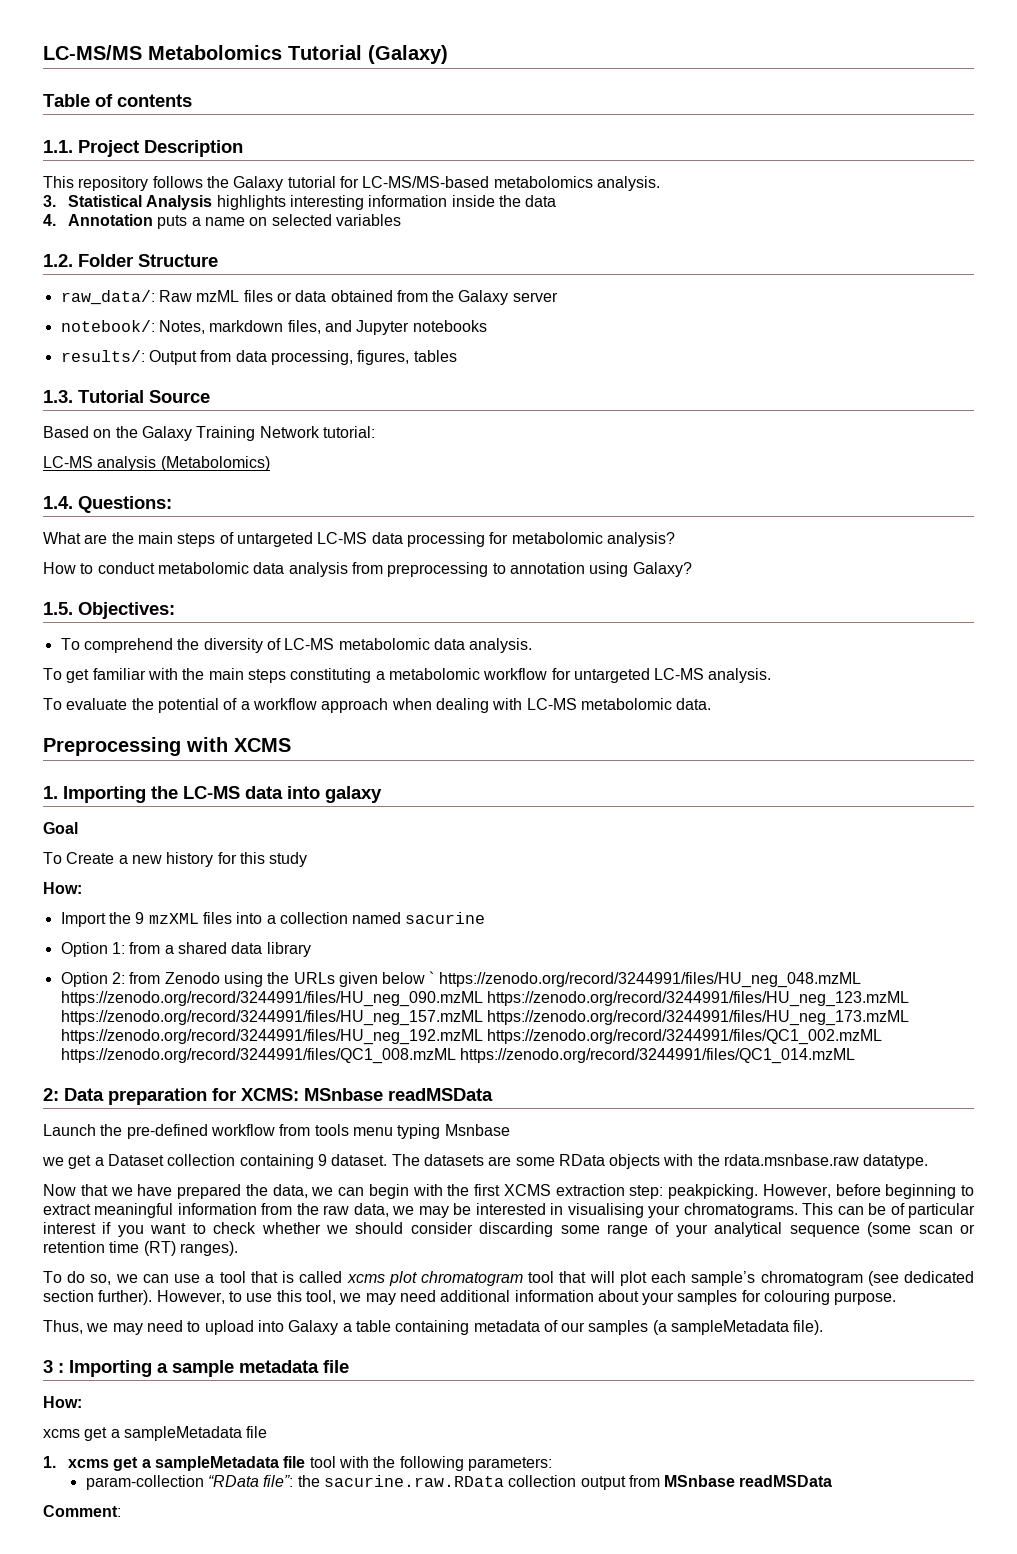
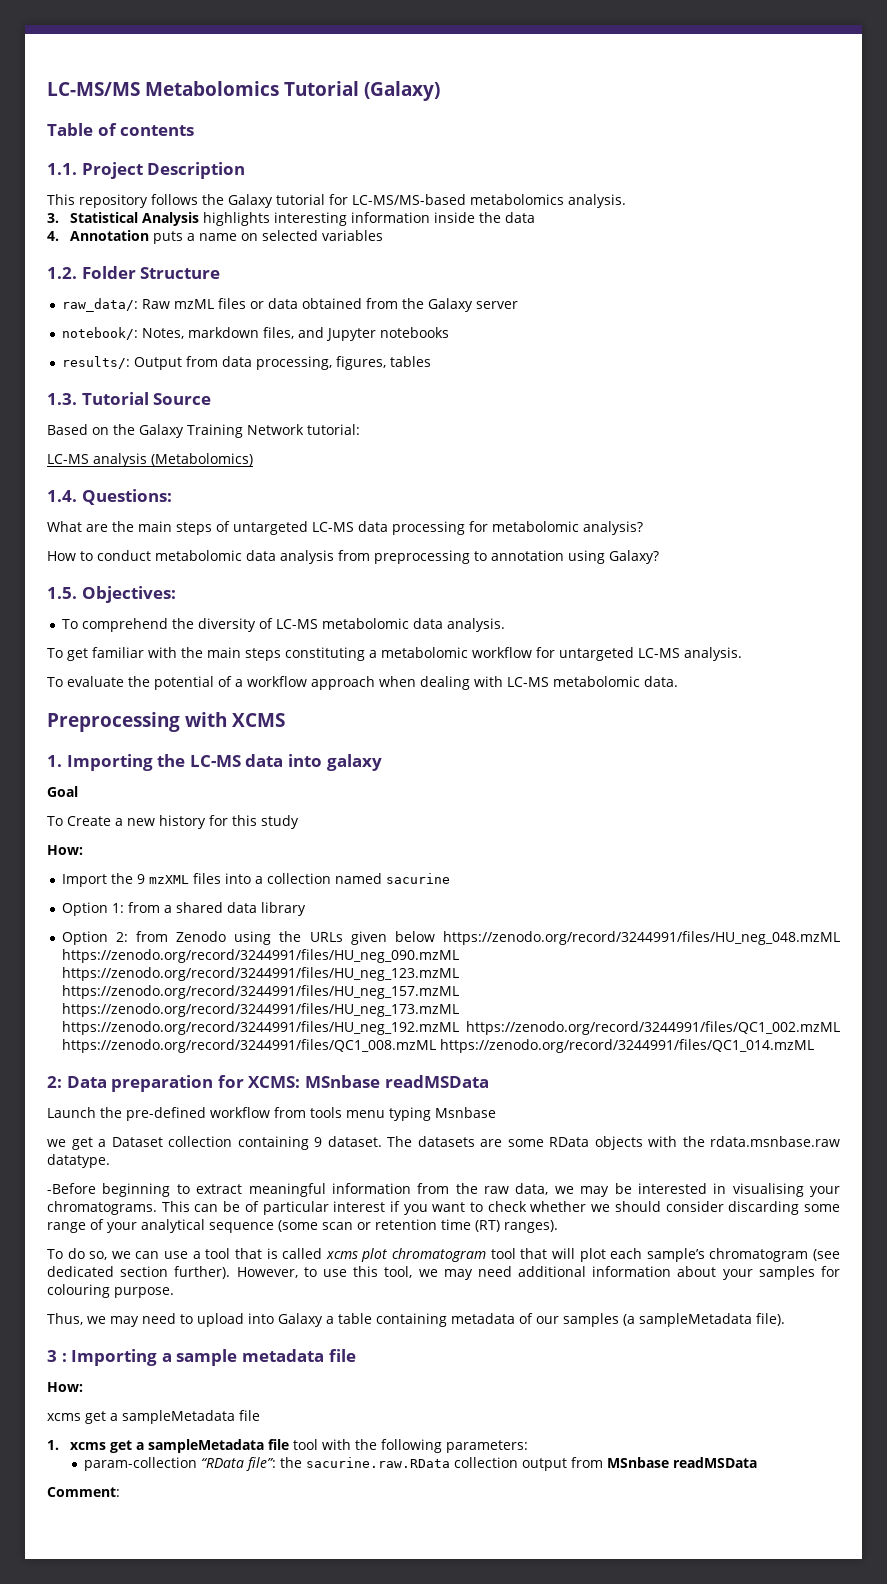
- Option 2: from Zenodo using the URLs given below ` https://zenodo.org/record/3244991/files/HU_neg_048.mzML https://zenodo.org/record/3244991/files/HU_neg_090.mzML https://zenodo.org/record/3244991/files/HU_neg_123.mzML https://zenodo.org/record/3244991/files/HU_neg_157.mzML https://zenodo.org/record/3244991/files/HU_neg_173.mzML https://zenodo.org/record/3244991/files/HU_neg_192.mzML https://zenodo.org/record/3244991/files/QC1_002.mzML https://zenodo.org/record/3244991/files/QC1_008.mzML https://zenodo.org/record/3244991/files/QC1_014.mzML
+ Option 2: from Zenodo using the URLs given below https://zenodo.org/record/3244991/files/HU_neg_048.mzML https://zenodo.org/record/3244991/files/HU_neg_090.mzML https://zenodo.org/record/3244991/files/HU_neg_123.mzML https://zenodo.org/record/3244991/files/HU_neg_157.mzML https://zenodo.org/record/3244991/files/HU_neg_173.mzML https://zenodo.org/record/3244991/files/HU_neg_192.mzML https://zenodo.org/record/3244991/files/QC1_002.mzML https://zenodo.org/record/3244991/files/QC1_008.mzML https://zenodo.org/record/3244991/files/QC1_014.mzML
- Now that we have prepared the data, we can begin with the first XCMS extraction step: peakpicking. However, before beginning to extract meaningful information from the raw data, we may be interested in visualising your chromatograms.
+ -Before beginning to extract meaningful information from the raw data, we may be interested in visualising your chromatograms.

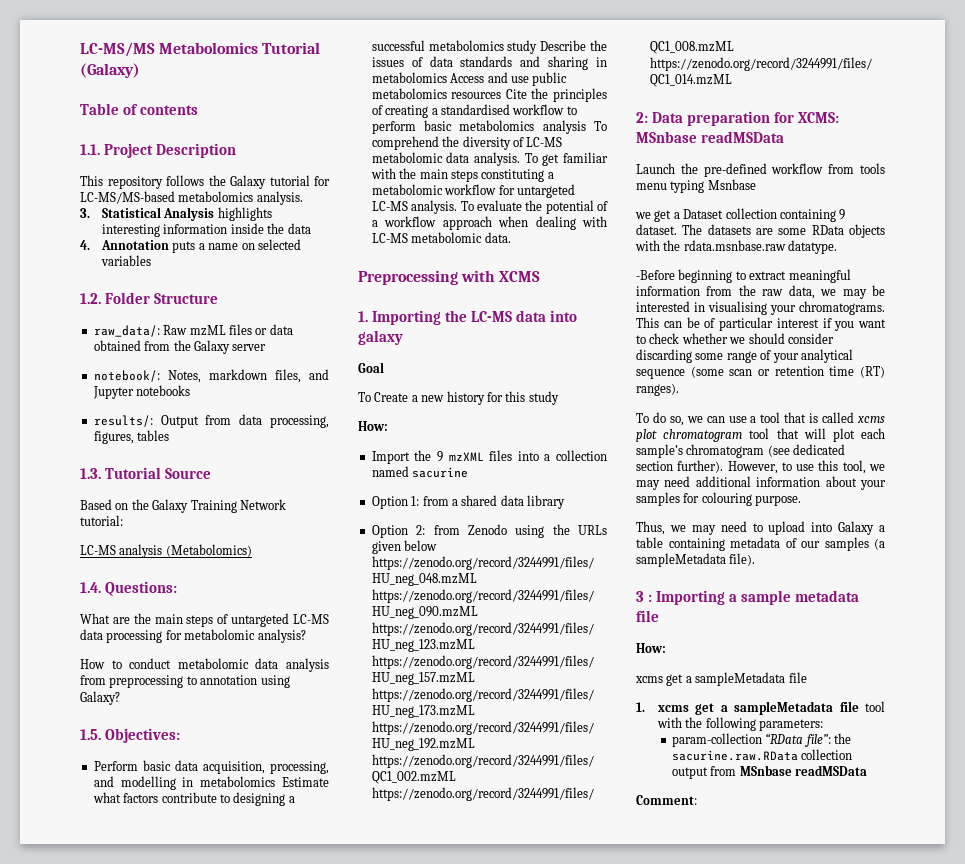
- To comprehend the diversity of LC-MS metabolomic data analysis.
- To get familiar with the main steps constituting a metabolomic workflow for untargeted LC-MS analysis.
- To evaluate the potential of a workflow approach when dealing with LC-MS metabolomic data.
+ Perform basic data acquisition, processing, and modelling in metabolomics Estimate what factors contribute to designing a successful metabolomics study Describe the issues of data standards and sharing in metabolomics Access and use public metabolomics resources Cite the principles of creating a standardised workflow to perform basic metabolomics analysis To comprehend the diversity of LC-MS metabolomic data analysis. To get familiar with the main steps constituting a metabolomic workflow for untargeted LC-MS analysis. To evaluate the potential of a workflow approach when dealing with LC-MS metabolomic data.

